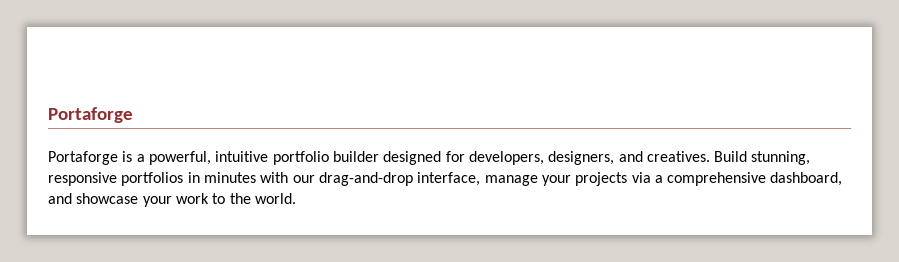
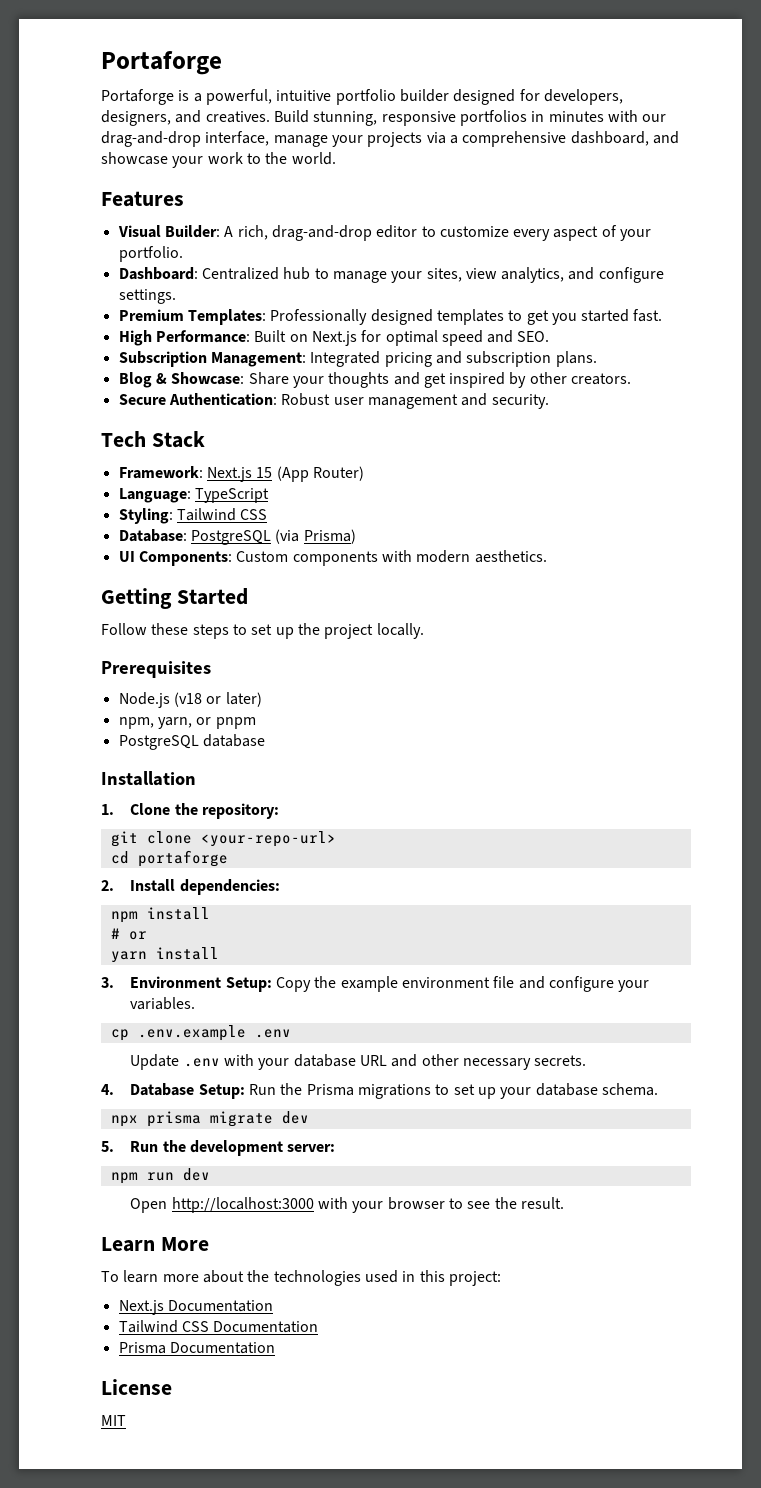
+ Features
+ Visual Builder: A rich, drag-and-drop editor to customize every aspect of your portfolio.
+ Dashboard: Centralized hub to manage your sites, view analytics, and configure settings.
+ Premium Templates: Professionally designed templates to get you started fast.
+ High Performance: Built on Next.js for optimal speed and SEO.
+ Subscription Management: Integrated pricing and subscription plans.
+ Blog & Showcase: Share your thoughts and get inspired by other creators.
+ Secure Authentication: Robust user management and security.
+ Tech Stack
+ Framework: Next.js 15 (App Router)
+ Language: TypeScript
+ Styling: Tailwind CSS
+ Database: PostgreSQL (via Prisma)
+ UI Components: Custom components with modern aesthetics.
+ Getting Started
+ Follow these steps to set up the project locally.
+ Prerequisites
+ Node.js (v18 or later)
+ npm, yarn, or pnpm
+ PostgreSQL database
+ Installation
+ 1. Clone the repository:
+ git clone <your-repo-url>
+ cd portaforge
+ 2. Install dependencies:
+ npm install
+ # or
+ yarn install
+ 3. Environment Setup: Copy the example environment file and configure your variables.
+ cp .env.example .env
+ Update .env with your database URL and other necessary secrets.
+ 4. Database Setup: Run the Prisma migrations to set up your database schema.
+ npx prisma migrate dev
+ 5. Run the development server:
+ npm run dev
+ Open http://localhost:3000 with your browser to see the result.
+ Learn More
+ To learn more about the technologies used in this project:
+ Next.js Documentation
+ Tailwind CSS Documentation
+ Prisma Documentation
+ License
+ MIT

